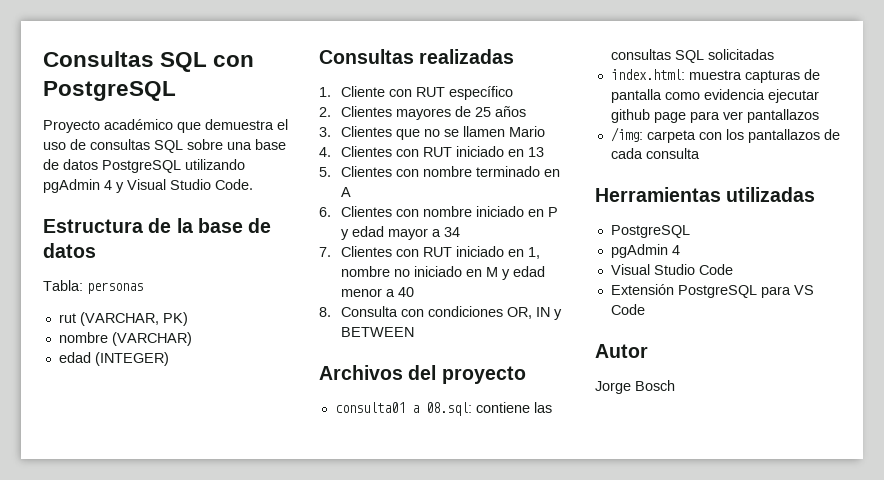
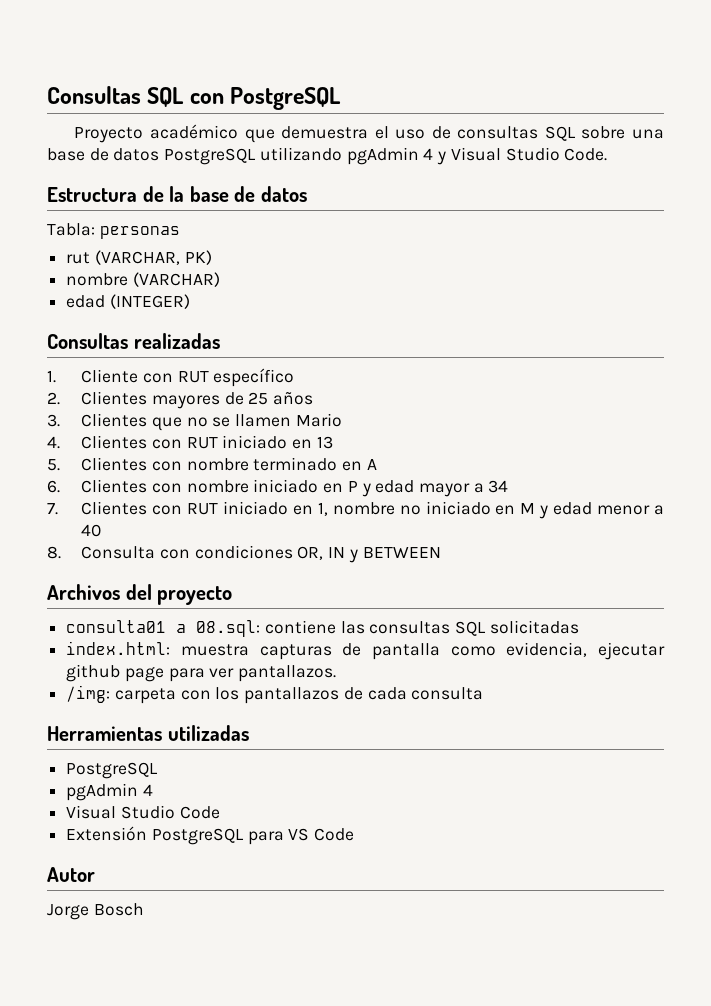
- index.html: muestra capturas de pantalla como evidencia ejecutar github page para ver pantallazos
+ index.html: muestra capturas de pantalla como evidencia, ejecutar github page para ver pantallazos.

